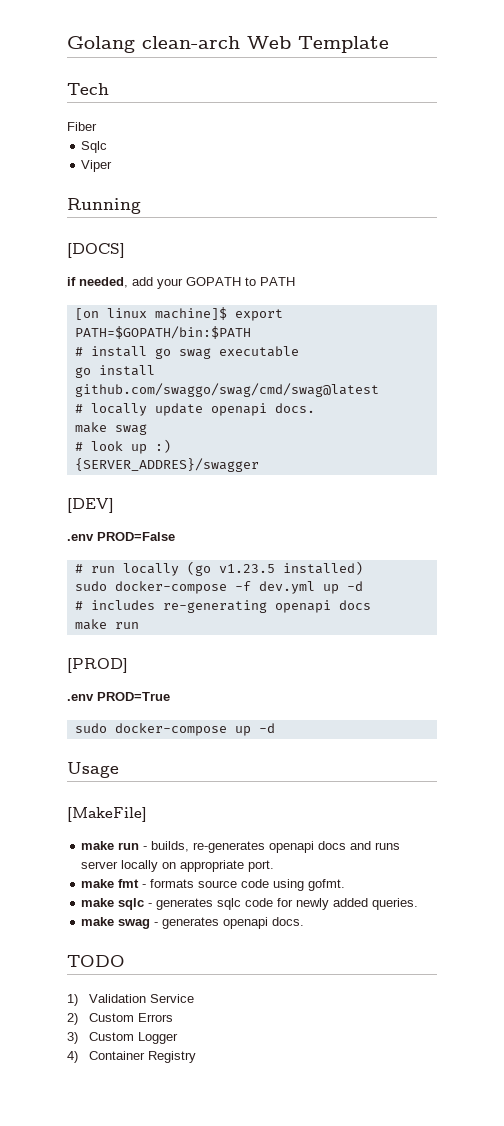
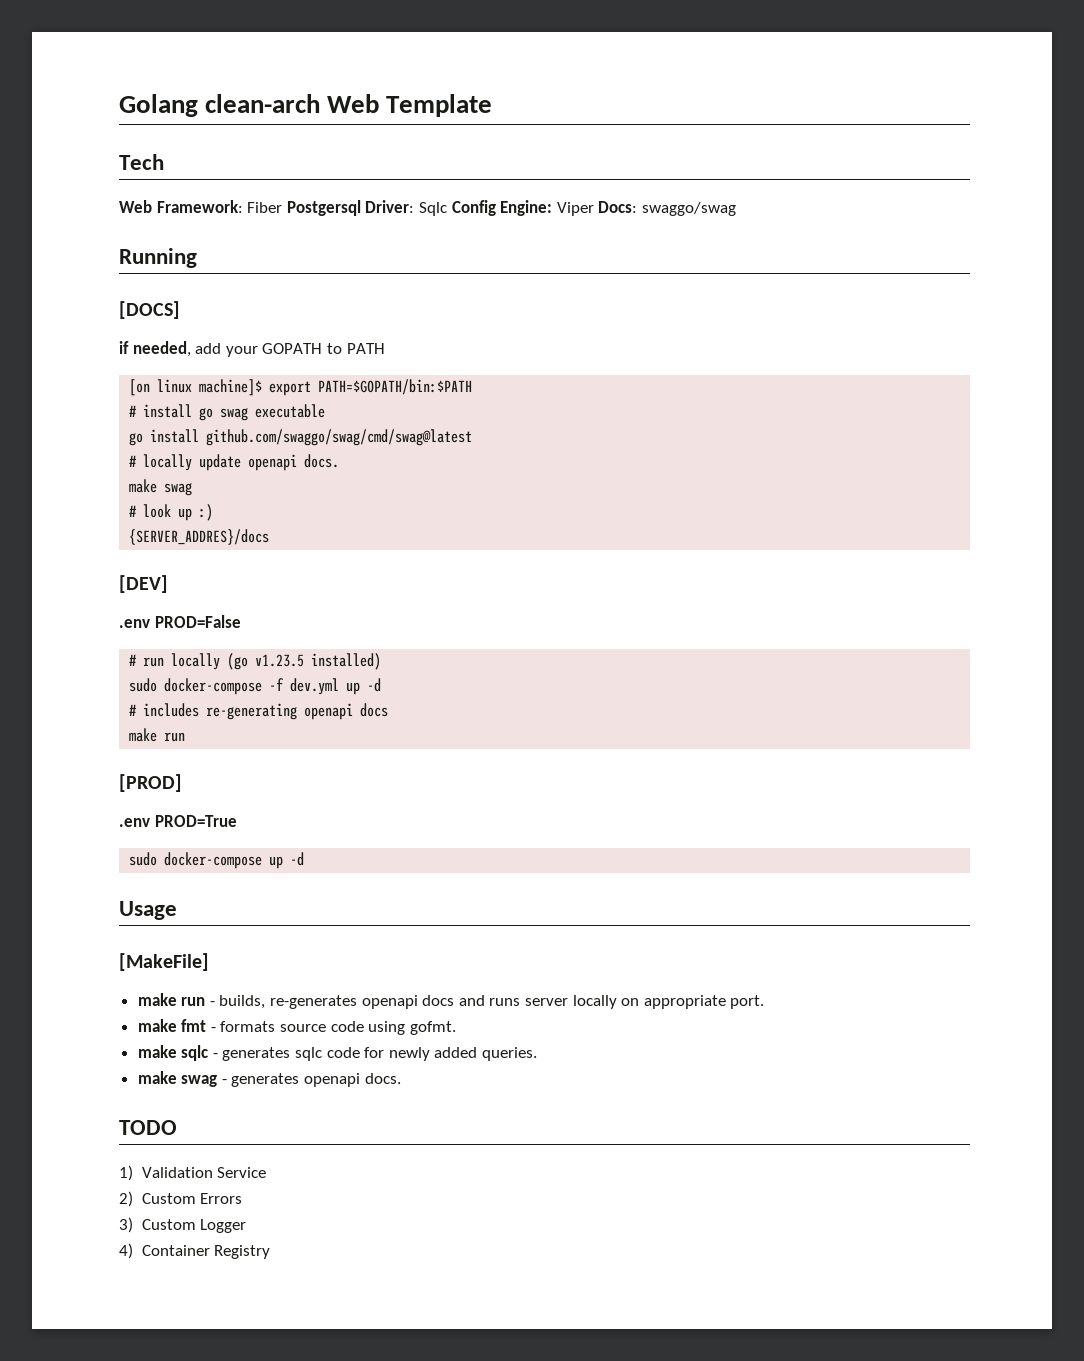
- Fiber
- Sqlc
- Viper
+ Web Framework: Fiber Postgersql Driver: Sqlc Config Engine: Viper Docs: swaggo/swag
- {SERVER_ADDRES}/swagger
+ {SERVER_ADDRES}/docs

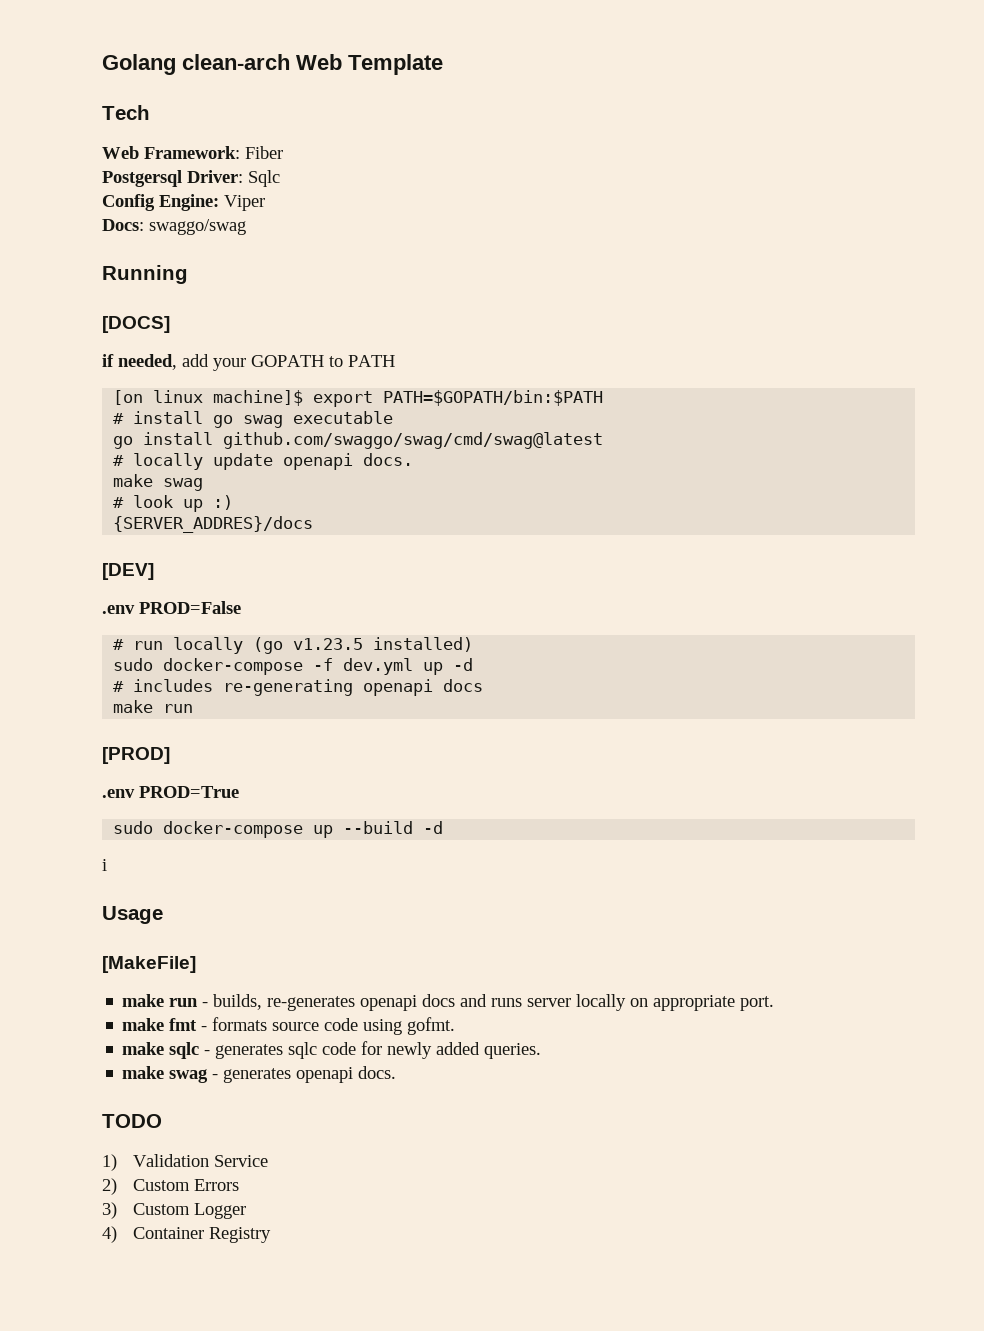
- Web Framework: Fiber Postgersql Driver: Sqlc Config Engine: Viper Docs: swaggo/swag
+ Web Framework: Fiber
+ Postgersql Driver: Sqlc
+ Config Engine: Viper
+ Docs: swaggo/swag
- sudo docker-compose up -d
+ sudo docker-compose up --build -d
+ i

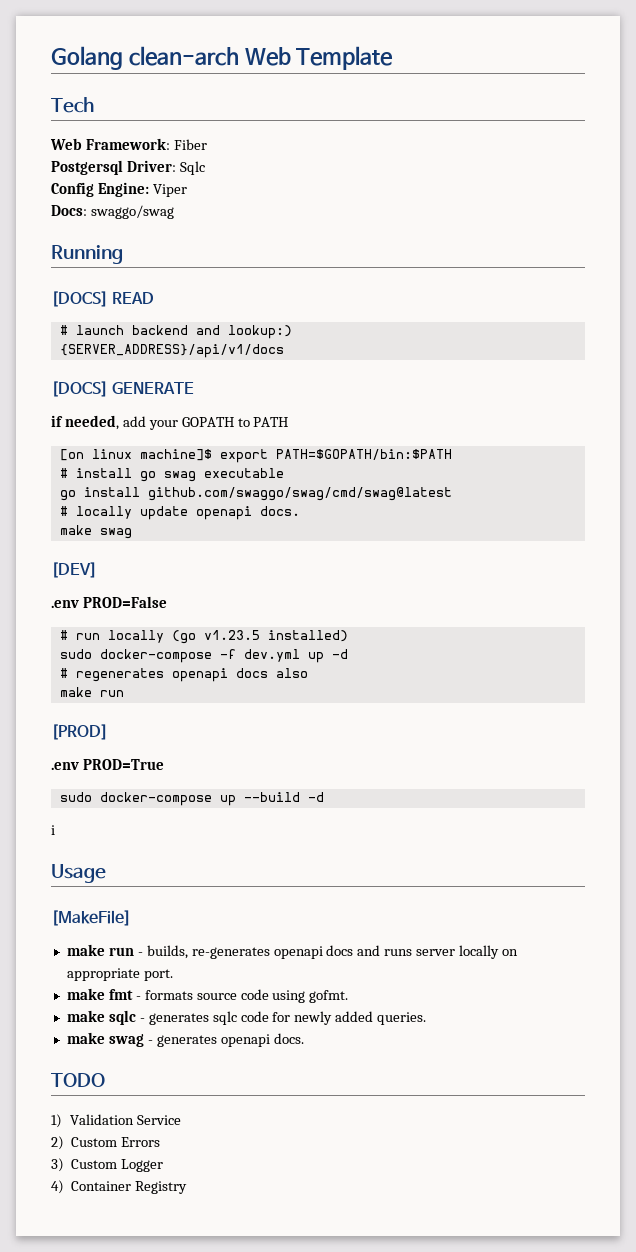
- [DOCS]
+ [DOCS] READ
+ # launch backend and lookup:)
+ {SERVER_ADDRESS}/api/v1/docs
+ [DOCS] GENERATE
- # look up :)
- {SERVER_ADDRES}/docs
- # includes re-generating openapi docs
+ # regenerates openapi docs also

